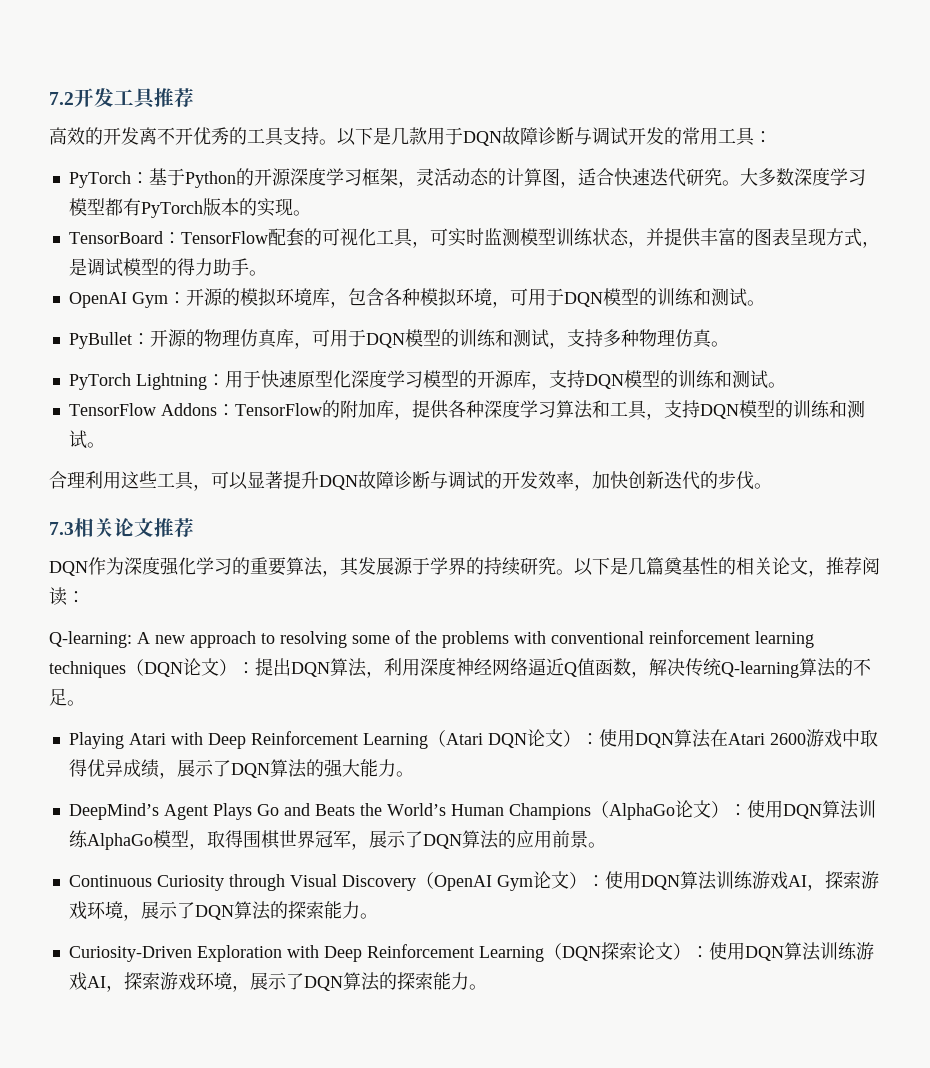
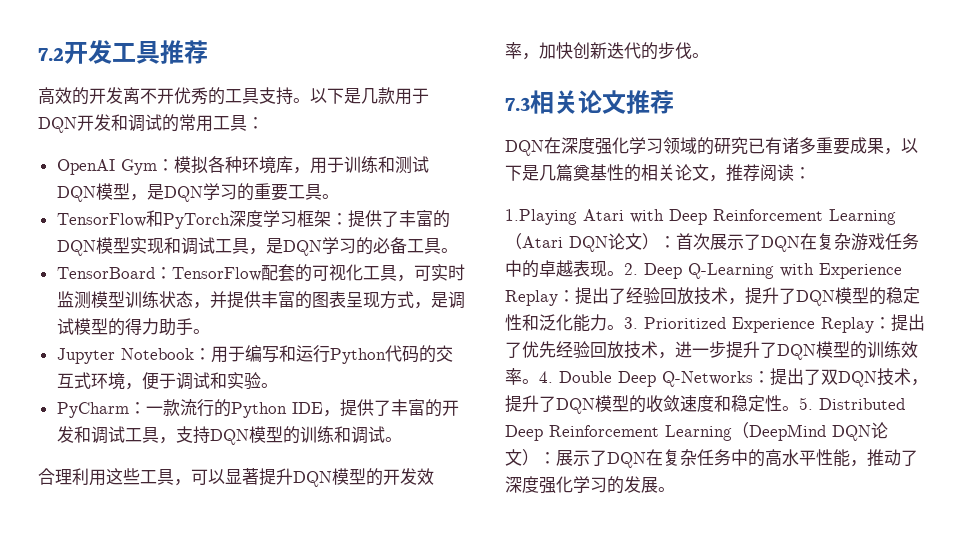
- 以下是几款用于DQN故障诊断与调试开发的常用工具：
+ 以下是几款用于DQN开发和调试的常用工具：
- PyTorch：基于Python的开源深度学习框架，灵活动态的计算图，适合快速迭代研究。大多数深度学习模型都有PyTorch版本的实现。
+ OpenAI Gym：模拟各种环境库，用于训练和测试DQN模型，是DQN学习的重要工具。
+ TensorFlow和PyTorch深度学习框架：提供了丰富的DQN模型实现和调试工具，是DQN学习的必备工具。
- OpenAI Gym：开源的模拟环境库，包含各种模拟环境，可用于DQN模型的训练和测试。
- PyBullet：开源的物理仿真库，可用于DQN模型的训练和测试，支持多种物理仿真。
- PyTorch Lightning：用于快速原型化深度学习模型的开源库，支持DQN模型的训练和测试。
- TensorFlow Addons：TensorFlow的附加库，提供各种深度学习算法和工具，支持DQN模型的训练和测试。
+ Jupyter Notebook：用于编写和运行Python代码的交互式环境，便于调试和实验。
+ PyCharm：一款流行的Python IDE，提供了丰富的开发和调试工具，支持DQN模型的训练和调试。
- 合理利用这些工具，可以显著提升DQN故障诊断与调试的开发效率，加快创新迭代的步伐。
+ 合理利用这些工具，可以显著提升DQN模型的开发效率，加快创新迭代的步伐。
- DQN作为深度强化学习的重要算法，其发展源于学界的持续研究。以下是几篇奠基性的相关论文，推荐阅读：
+ DQN在深度强化学习领域的研究已有诸多重要成果，以下是几篇奠基性的相关论文，推荐阅读：
- Q-learning: A new approach to resolving some of the problems with conventional reinforcement learning techniques（DQN论文）：提出DQN算法，利用深度神经网络逼近Q值函数，解决传统Q-learning算法的不足。
- Playing Atari with Deep Reinforcement Learning（Atari DQN论文）：使用DQN算法在Atari 2600游戏中取得优异成绩，展示了DQN算法的强大能力。
- DeepMind’s Agent Plays Go and Beats the World’s Human Champions（AlphaGo论文）：使用DQN算法训练AlphaGo模型，取得围棋世界冠军，展示了DQN算法的应用前景。
- Continuous Curiosity through Visual Discovery（OpenAI Gym论文）：使用DQN算法训练游戏AI，探索游戏环境，展示了DQN算法的探索能力。
- Curiosity-Driven Exploration with Deep Reinforcement Learning（DQN探索论文）：使用DQN算法训练游戏AI，探索游戏环境，展示了DQN算法的探索能力。
+ 1.Playing Atari with Deep Reinforcement Learning（Atari DQN论文）：首次展示了DQN在复杂游戏任务中的卓越表现。2. Deep Q-Learning with Experience Replay：提出了经验回放技术，提升了DQN模型的稳定性和泛化能力。3. Prioritized Experience Replay：提出了优先经验回放技术，进一步提升了DQN模型的训练效率。4. Double Deep Q-Networks：提出了双DQN技术，提升了DQN模型的收敛速度和稳定性。5. Distributed Deep Reinforcement Learning（DeepMind DQN论文）：展示了DQN在复杂任务中的高水平性能，推动了深度强化学习的发展。

